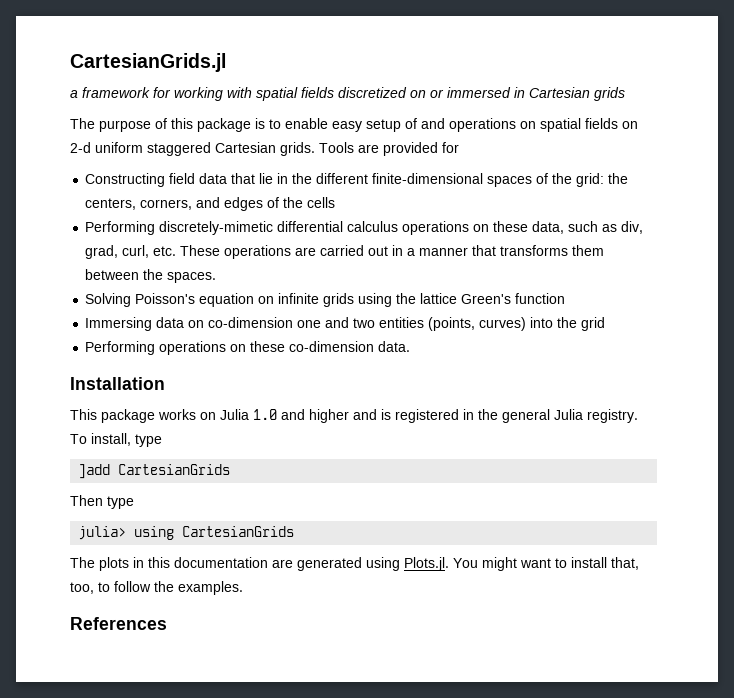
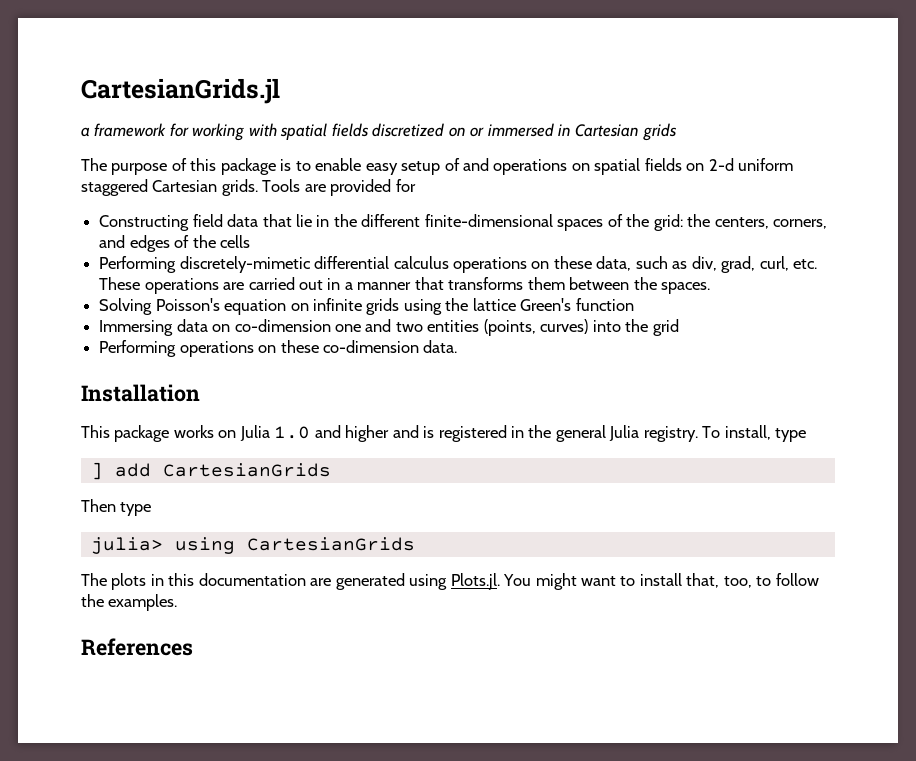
- ]add CartesianGrids
+ ] add CartesianGrids

